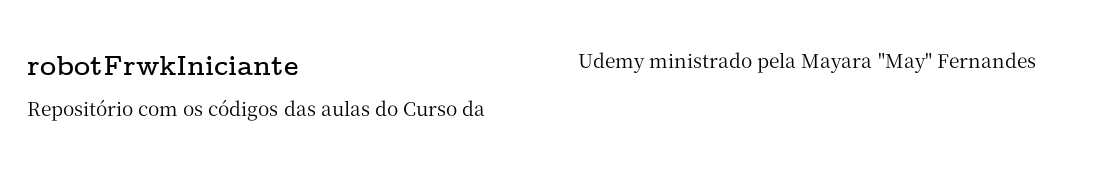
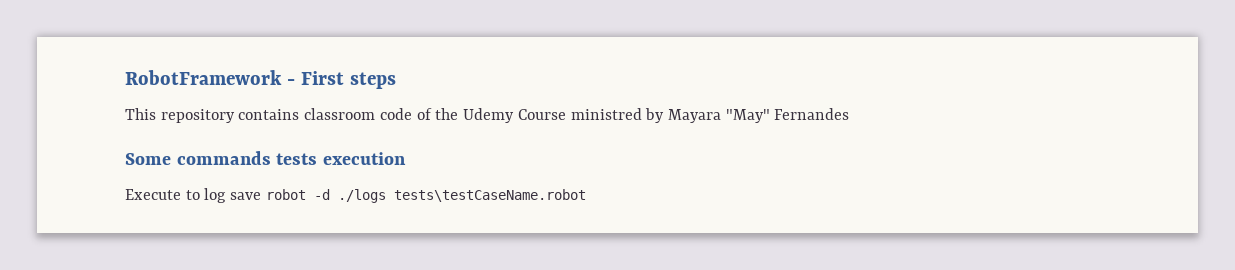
- robotFrwkIniciante
- Repositório com os códigos das aulas do Curso da Udemy ministrado pela Mayara "May" Fernandes
+ RobotFramework - First steps
+ This repository contains classroom code of the Udemy Course ministred by Mayara "May" Fernandes
+ Some commands tests execution
+ Execute to log save robot -d ./logs tests\testCaseName.robot

